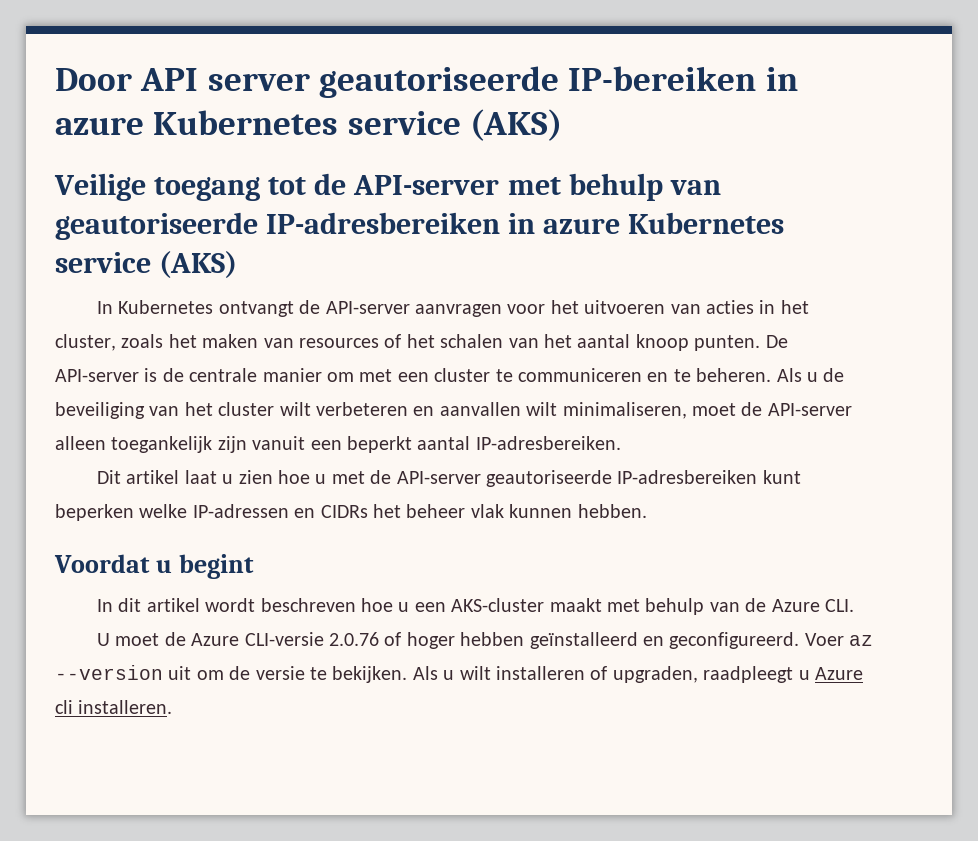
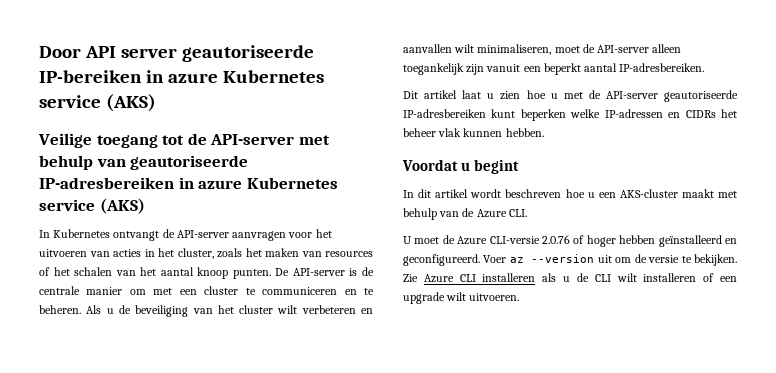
- Als u wilt installeren of upgraden, raadpleegt u Azure cli installeren.
+ Zie Azure CLI installeren als u de CLI wilt installeren of een upgrade wilt uitvoeren.

